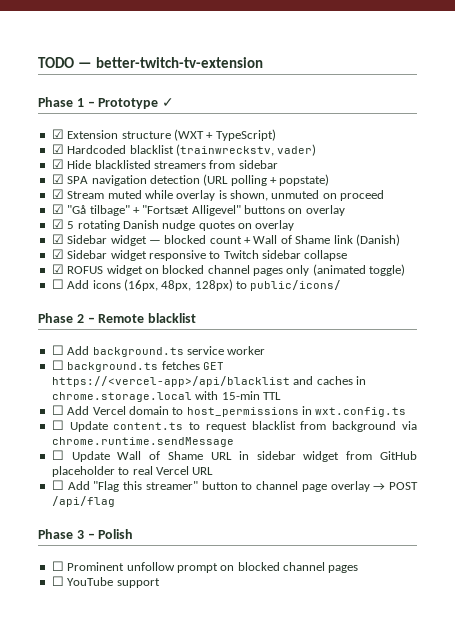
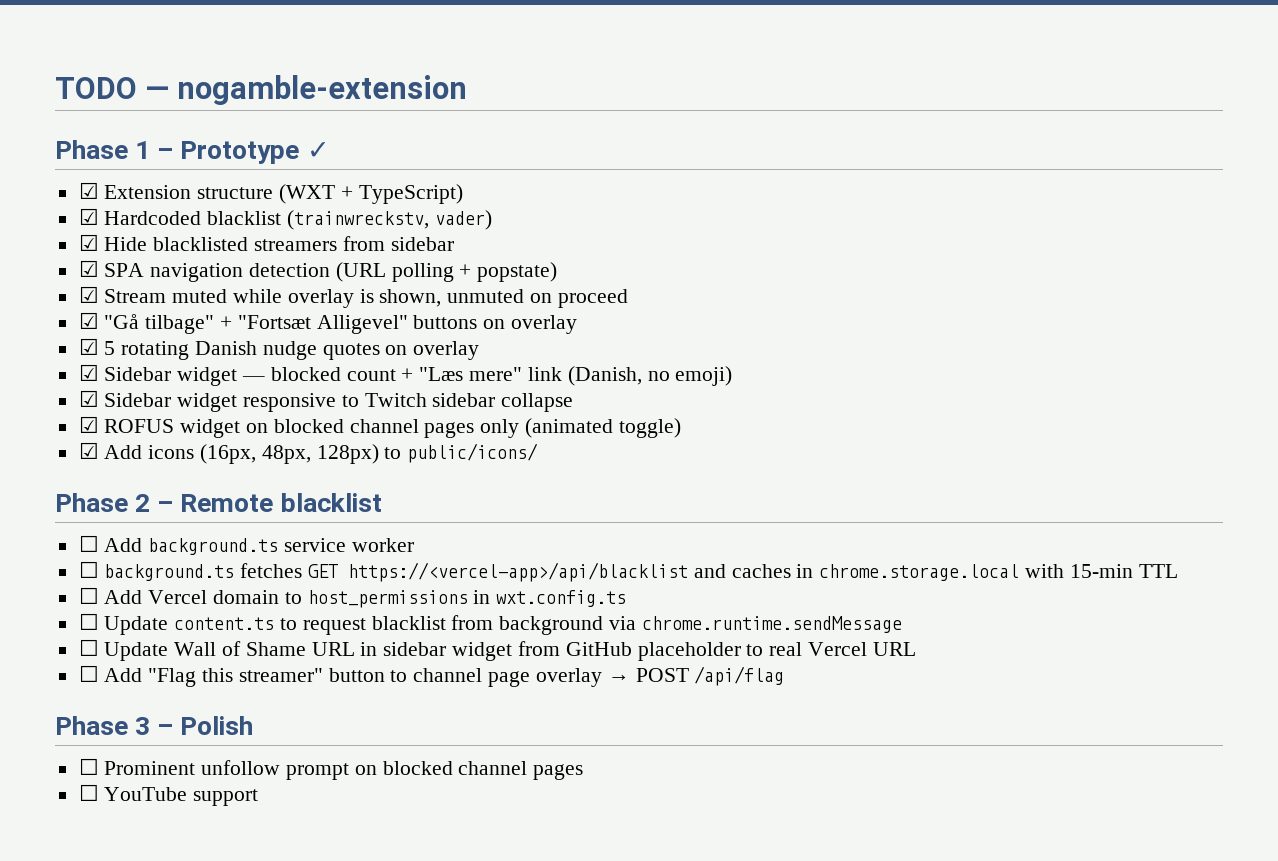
- TODO — better-twitch-tv-extension
+ TODO — nogamble-extension
- ☑ Sidebar widget — blocked count + Wall of Shame link (Danish)
+ ☑ Sidebar widget — blocked count + "Læs mere" link (Danish, no emoji)
- ☐ Add icons (16px, 48px, 128px) to public/icons/
+ ☑ Add icons (16px, 48px, 128px) to public/icons/

